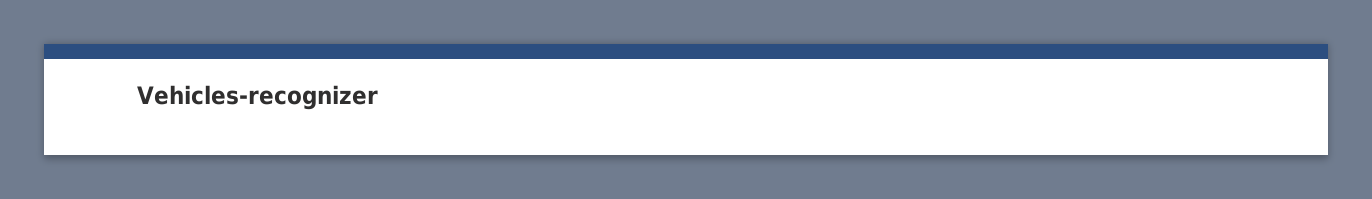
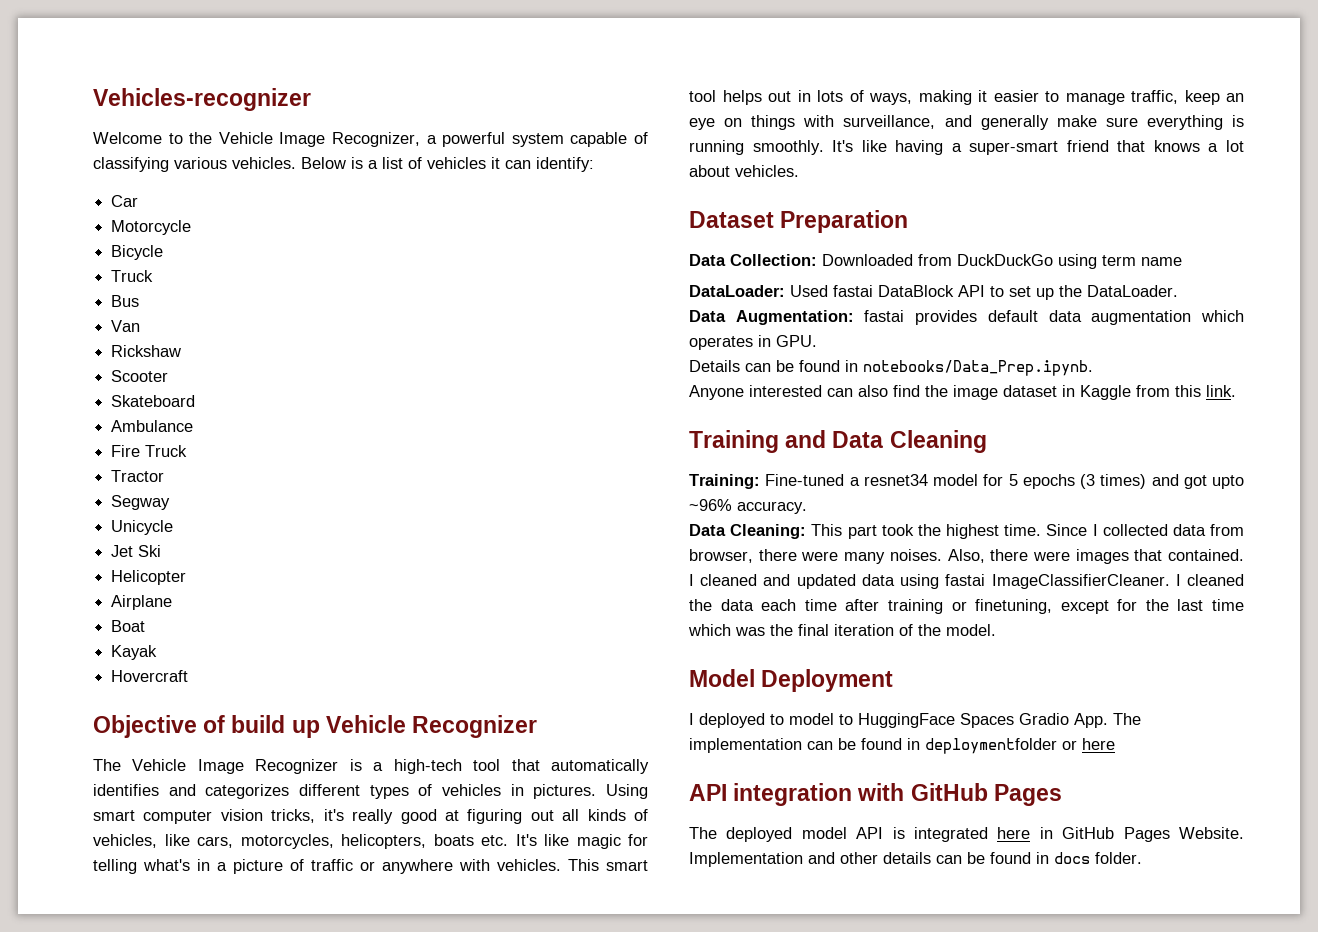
+ Welcome to the Vehicle Image Recognizer, a powerful system capable of classifying various vehicles. Below is a list of vehicles it can identify:
+ Car
+ Motorcycle
+ Bicycle
+ Truck
+ Bus
+ Van
+ Rickshaw
+ Scooter
+ Skateboard
+ Ambulance
+ Fire Truck
+ Tractor
+ Segway
+ Unicycle
+ Jet Ski
+ Helicopter
+ Airplane
+ Boat
+ Kayak
+ Hovercraft
+ Objective of build up Vehicle Recognizer
+ The Vehicle Image Recognizer is a high-tech tool that automatically identifies and categorizes different types of vehicles in pictures. Using smart computer vision tricks, it's really good at figuring out all kinds of vehicles, like cars, motorcycles, helicopters, boats etc. It's like magic for telling what's in a picture of traffic or anywhere with vehicles. This smart tool helps out in lots of ways, making it easier to manage traffic, keep an eye on things with surveillance, and generally make sure everything is running smoothly. It's like having a super-smart friend that knows a lot about vehicles.
+ Dataset Preparation
+ Data Collection: Downloaded from DuckDuckGo using term name
+ DataLoader: Used fastai DataBlock API to set up the DataLoader.
+ Data Augmentation: fastai provides default data augmentation which operates in GPU.
+ Details can be found in notebooks/Data_Prep.ipynb.
+ Anyone interested can also find the image dataset in Kaggle from this link.
+ Training and Data Cleaning
+ Training: Fine-tuned a resnet34 model for 5 epochs (3 times) and got upto ~96% accuracy.
+ Data Cleaning: This part took the highest time. Since I collected data from browser, there were many noises. Also, there were images that contained. I cleaned and updated data using fastai ImageClassifierCleaner. I cleaned the data each time after training or finetuning, except for the last time which was the final iteration of the model.
+ Model Deployment
+ I deployed to model to HuggingFace Spaces Gradio App. The implementation can be found in deploymentfolder or here
+ API integration with GitHub Pages
+ The deployed model API is integrated here in GitHub Pages Website. Implementation and other details can be found in docs folder.

